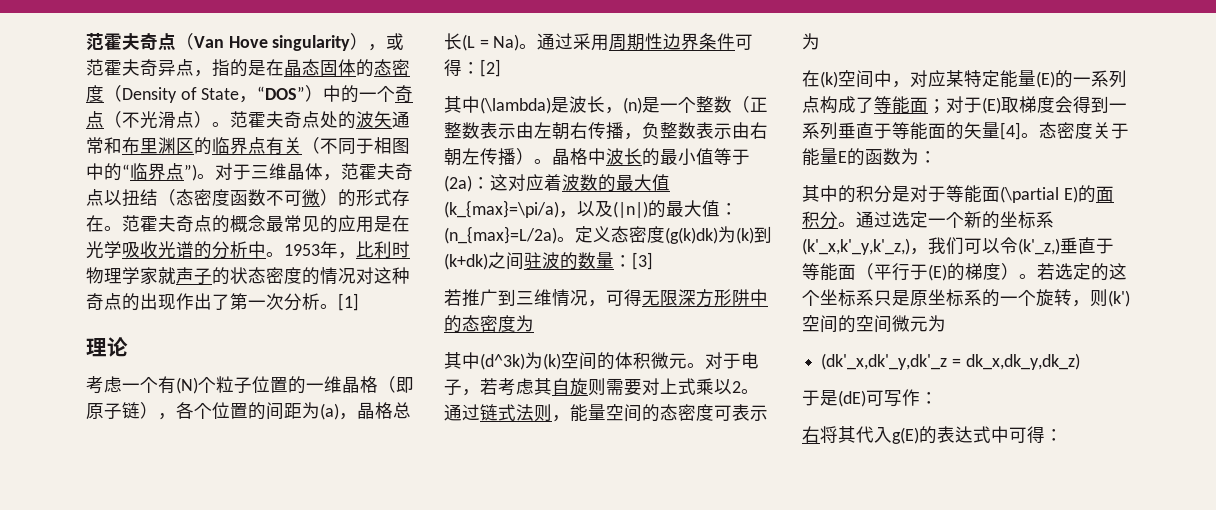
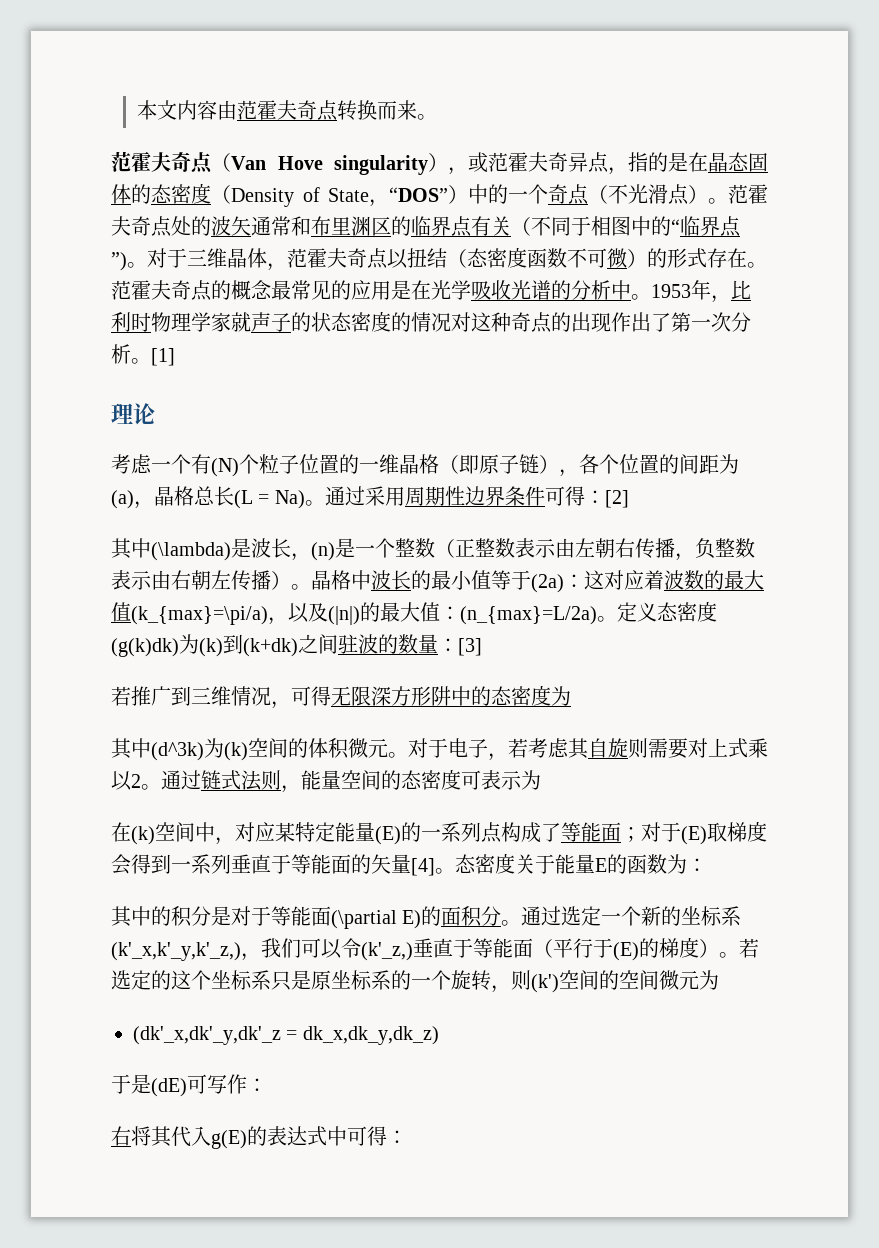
+ 本文内容由范霍夫奇点转换而来。

